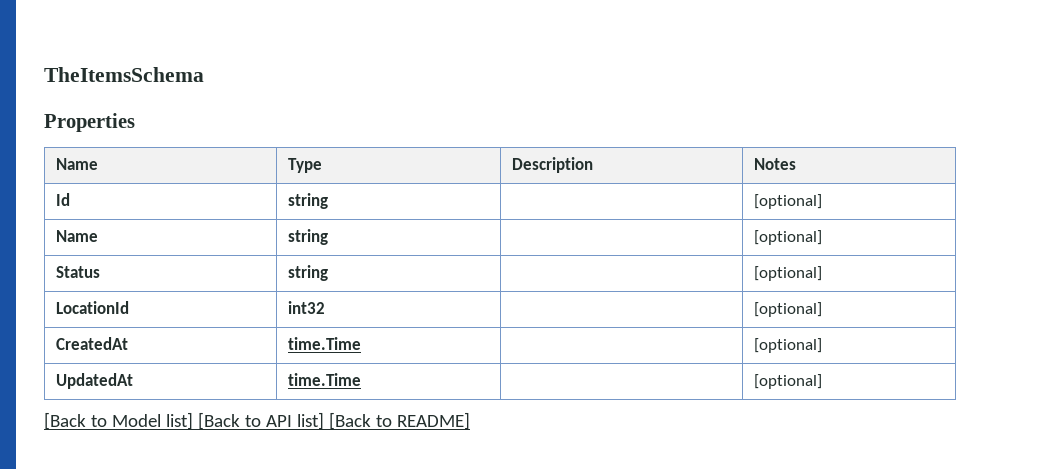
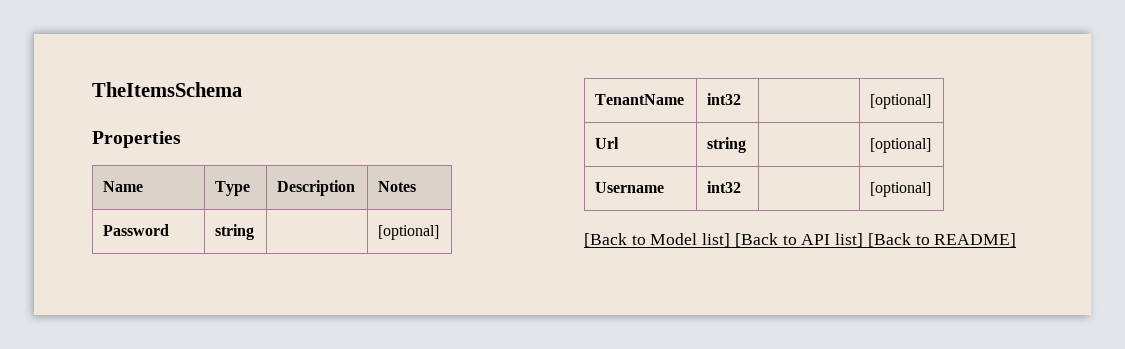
- Id | string | | [optional]
- Name | string | | [optional]
- Status | string | | [optional]
- LocationId | int32 | | [optional]
- CreatedAt | time.Time | | [optional]
- UpdatedAt | time.Time | | [optional]
+ Password | string | | [optional]
+ TenantName | int32 | | [optional]
+ Url | string | | [optional]
+ Username | int32 | | [optional]

